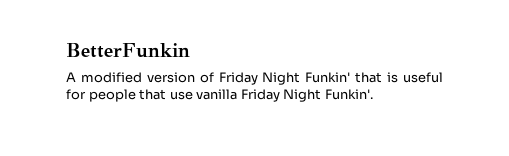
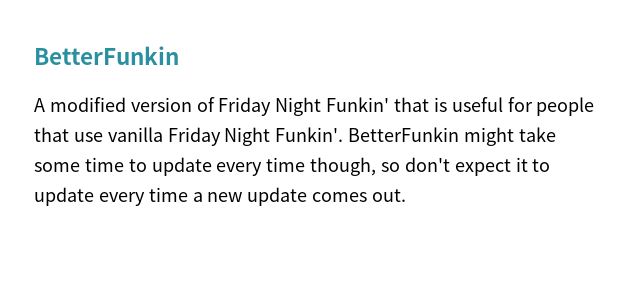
+ BetterFunkin might take some time to update every time though, so don't expect it to update every time a new update comes out.

